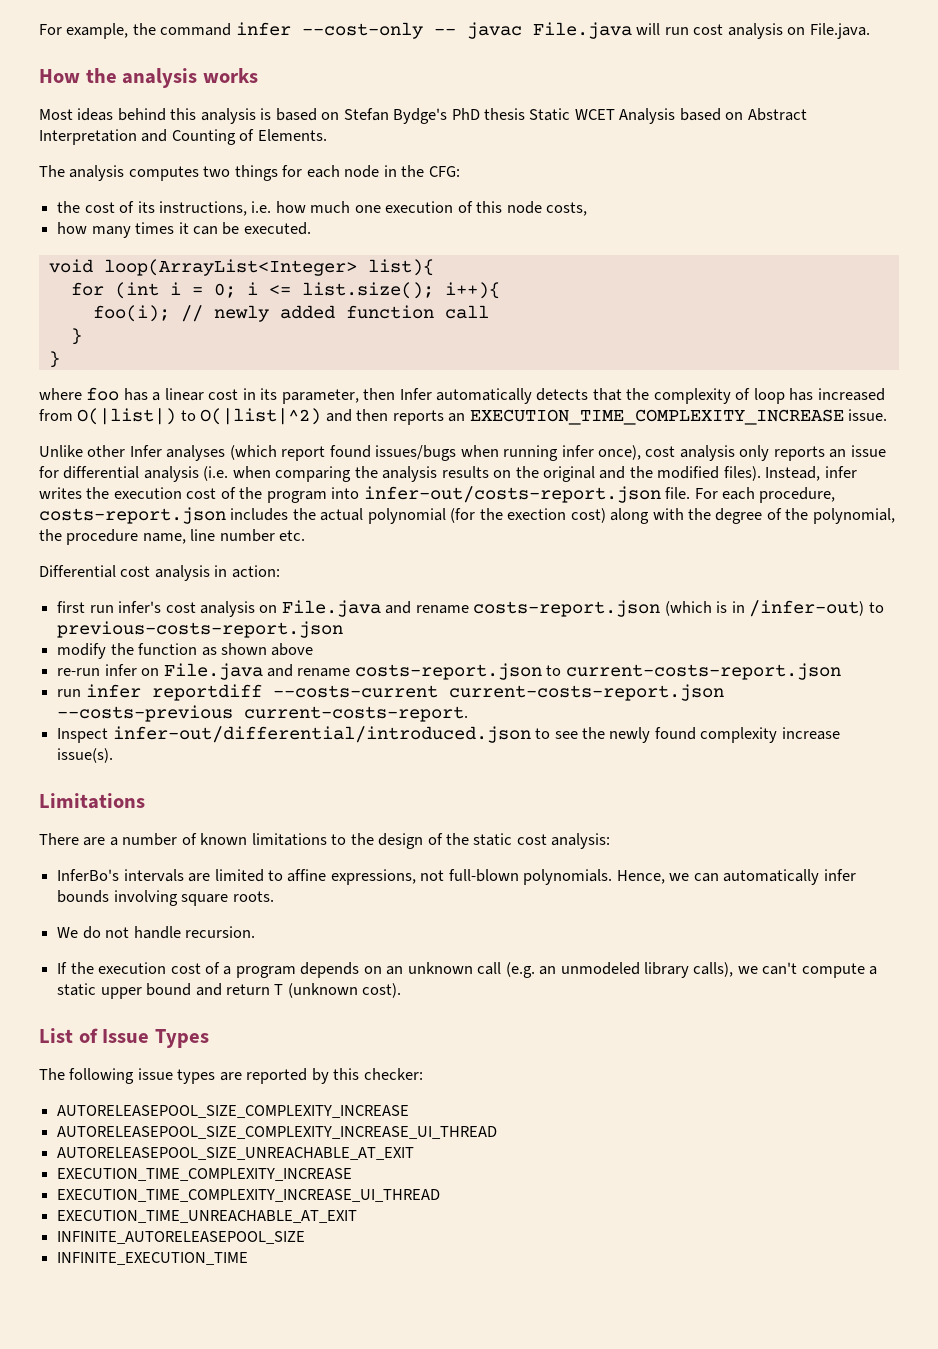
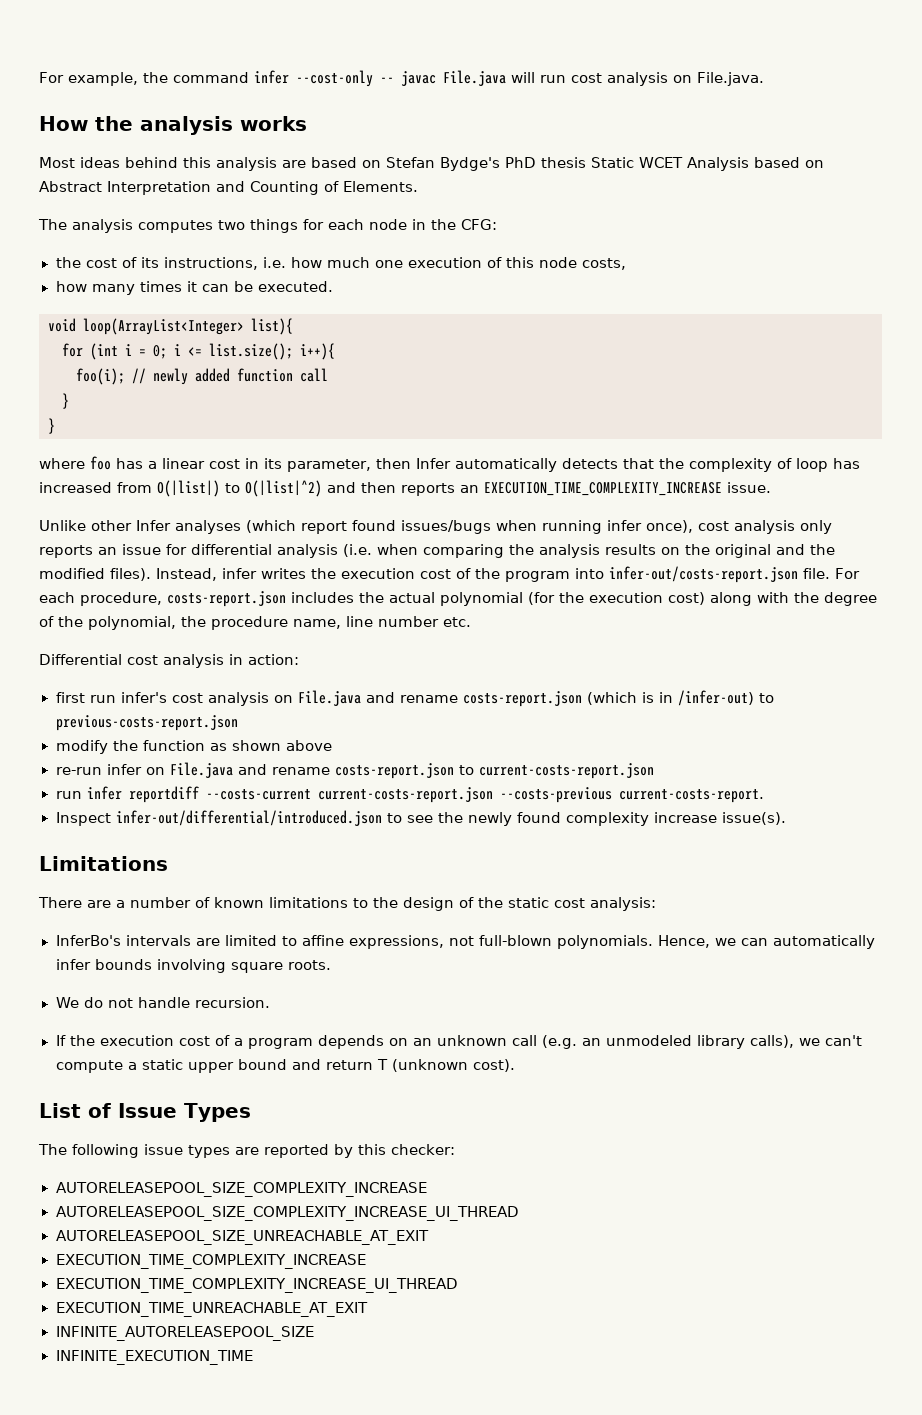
- Most ideas behind this analysis is based on Stefan Bydge's PhD thesis Static WCET Analysis based on Abstract Interpretation and Counting of Elements.
+ Most ideas behind this analysis are based on Stefan Bydge's PhD thesis Static WCET Analysis based on Abstract Interpretation and Counting of Elements.
- For each procedure, costs-report.json includes the actual polynomial (for the exection cost) along with the degree of the polynomial, the procedure name, line number etc.
+ For each procedure, costs-report.json includes the actual polynomial (for the execution cost) along with the degree of the polynomial, the procedure name, line number etc.

